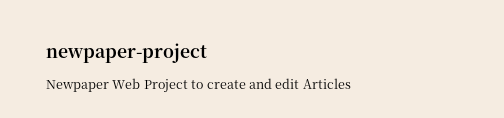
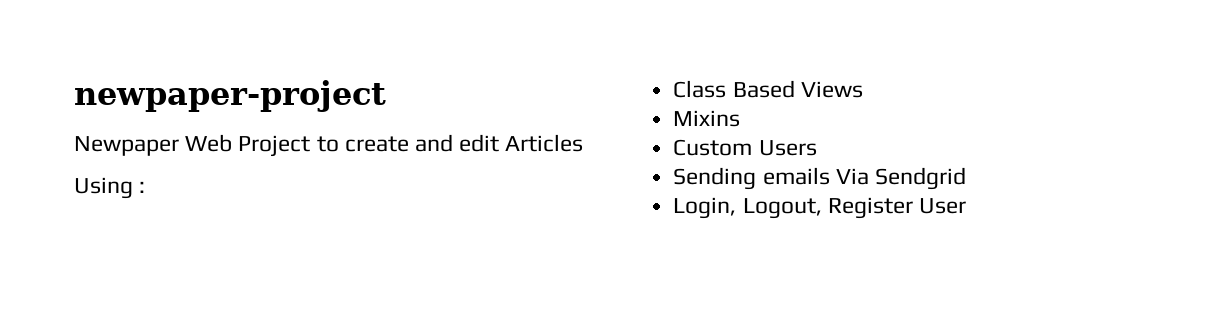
+ Using :
+ Class Based Views
+ Mixins
+ Custom Users
+ Sending emails Via Sendgrid
+ Login, Logout, Register User

